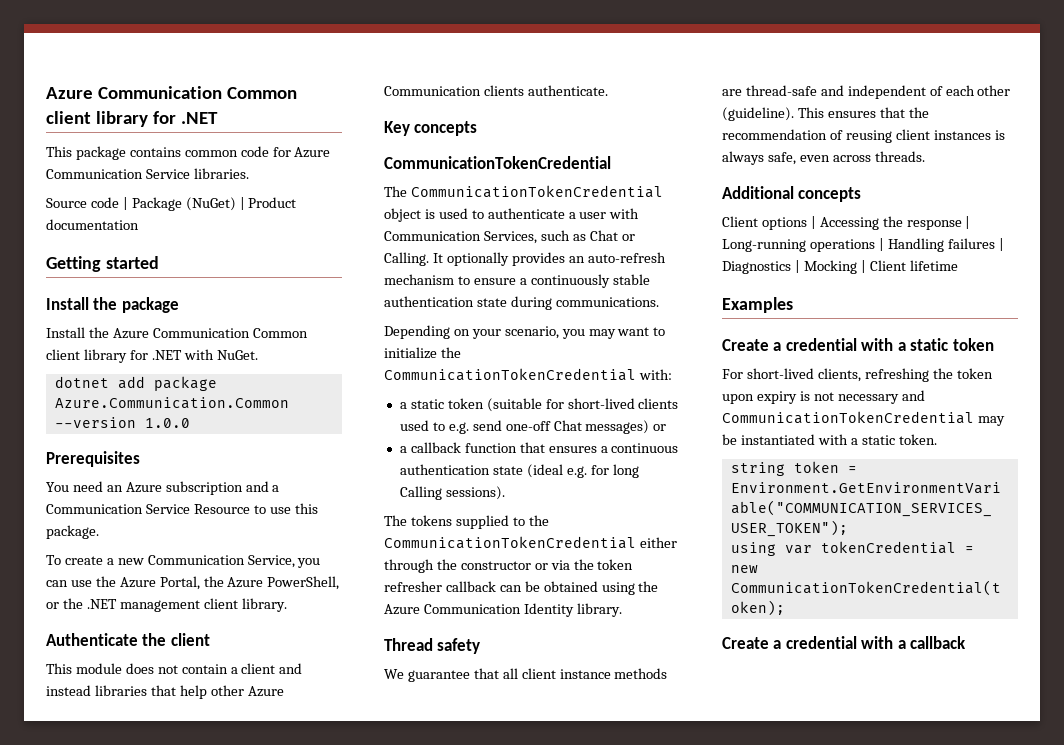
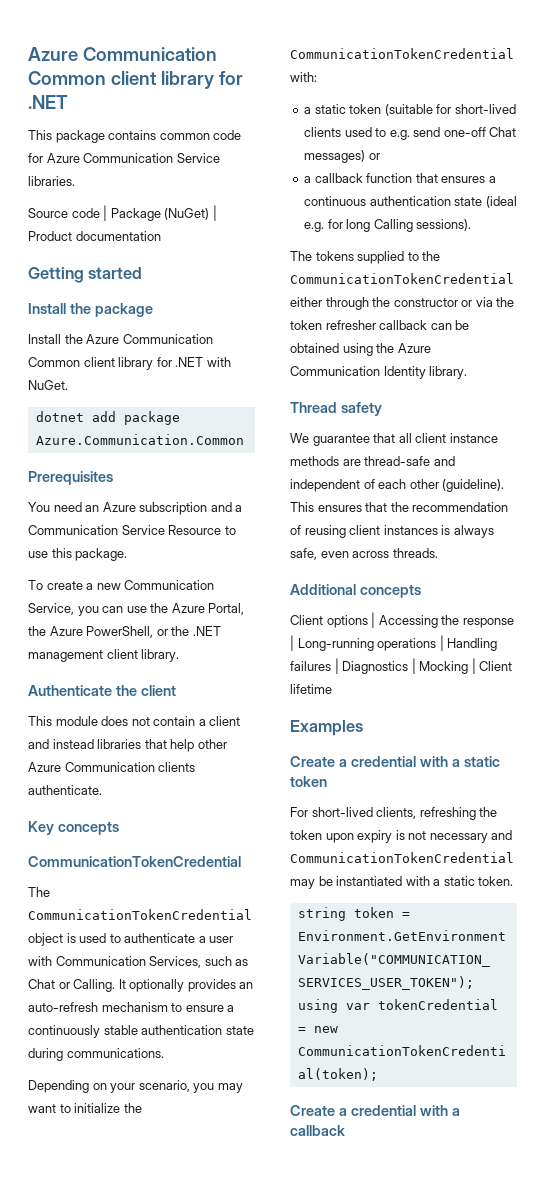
- dotnet add package Azure.Communication.Common --version 1.0.0
+ dotnet add package Azure.Communication.Common

